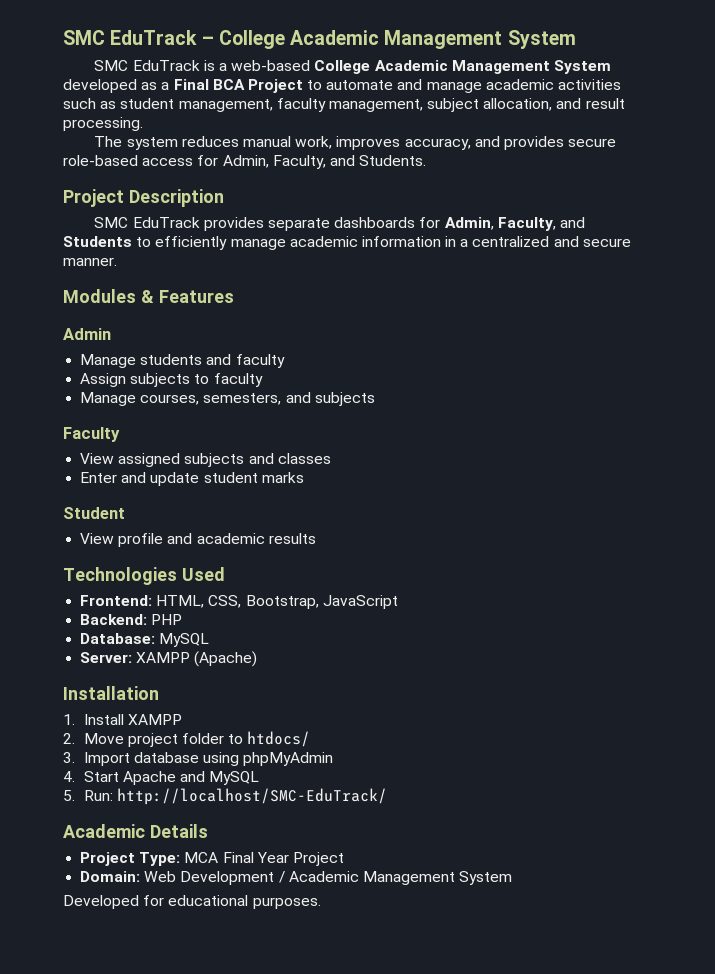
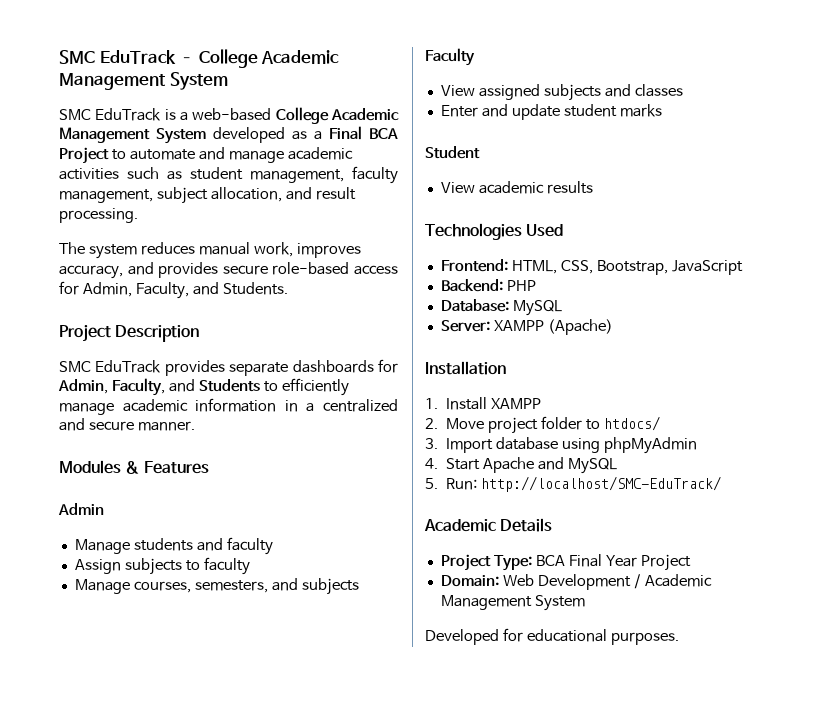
- View profile and academic results
+ View academic results
- Project Type: MCA Final Year Project
+ Project Type: BCA Final Year Project

